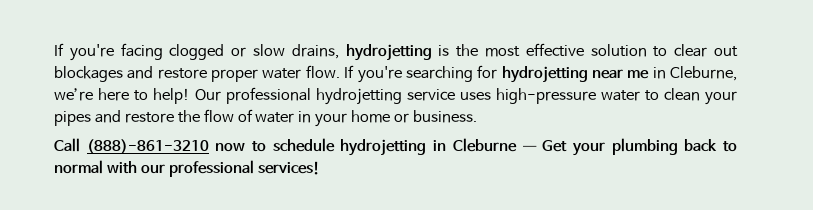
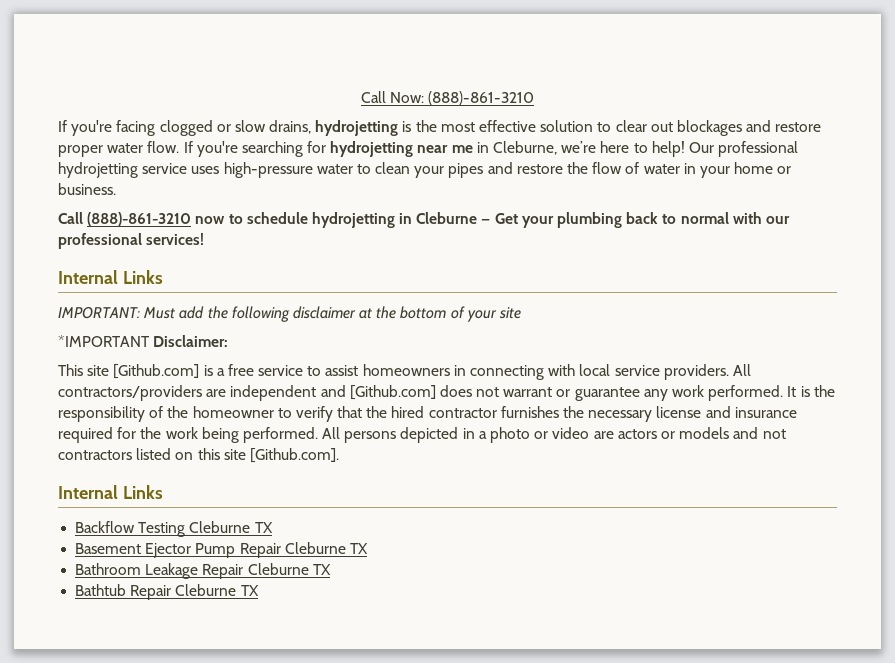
+ Call Now: (888)-861-3210
  Call (888)-861-3210 now to schedule hydrojetting in Cleburne — Get your plumbing back to normal with our professional services!
+ Internal Links
+ IMPORTANT: Must add the following disclaimer at the bottom of your site
+ *IMPORTANT Disclaimer:
+ This site [Github.com] is a free service to assist homeowners in connecting with local service providers. All contractors/providers are independent and [Github.com] does not warrant or guarantee any work performed. It is the responsibility of the homeowner to verify that the hired contractor furnishes the necessary license and insurance required for the work being performed. All persons depicted in a photo or video are actors or models and not contractors listed on this site [Github.com].
+ Internal Links
+ Backflow Testing Cleburne TX
+ Basement Ejector Pump Repair Cleburne TX
+ Bathroom Leakage Repair Cleburne TX
+ Bathtub Repair Cleburne TX

